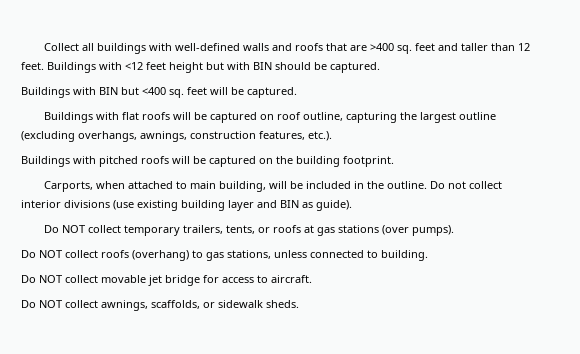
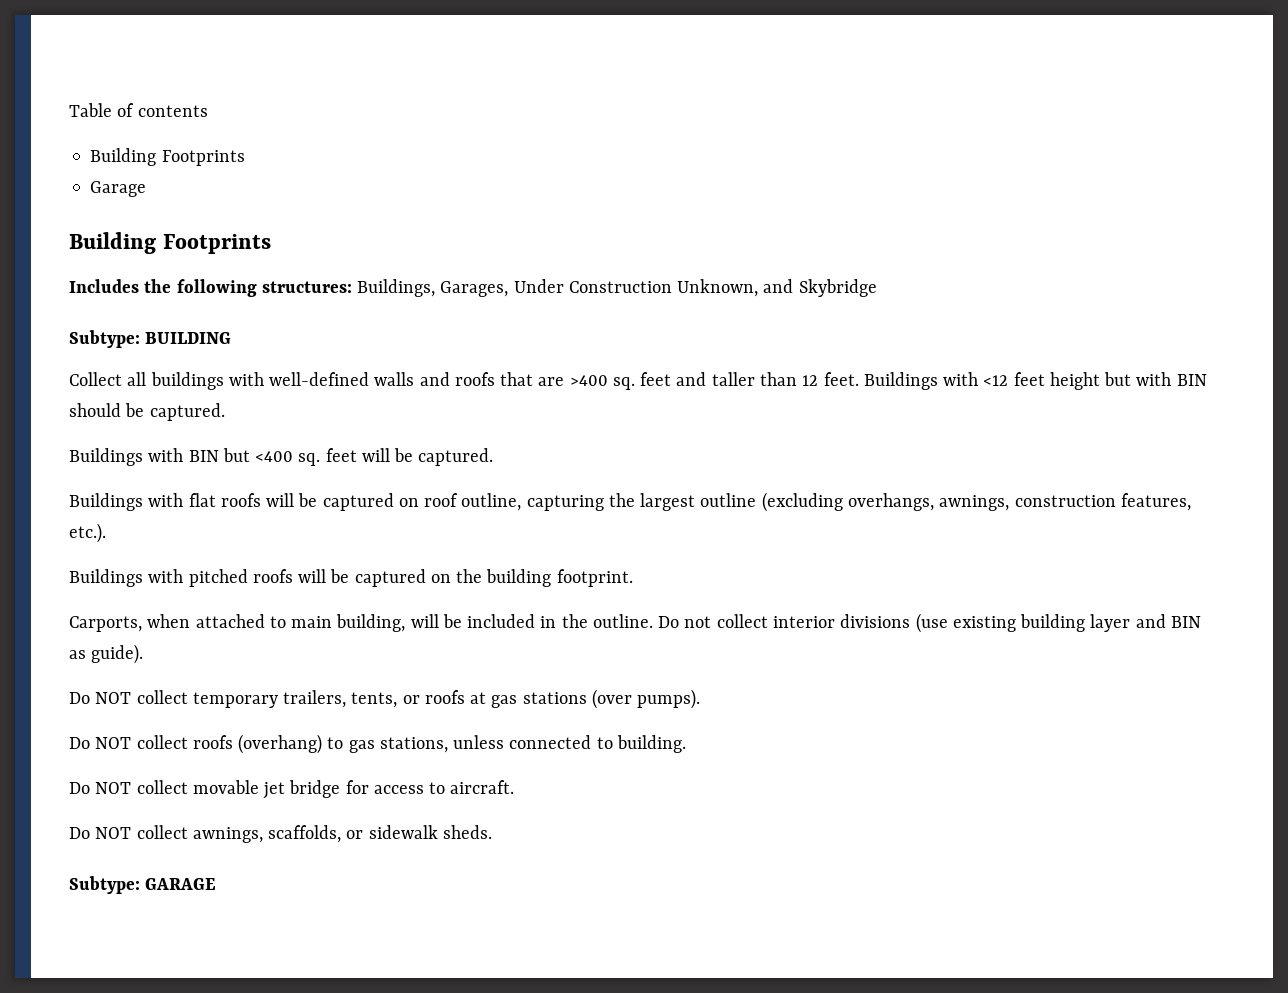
+ Table of contents
+ Building Footprints
+ Garage
+ Building Footprints
+ Includes the following structures: Buildings, Garages, Under Construction Unknown, and Skybridge
+ Subtype: BUILDING
+ Subtype: GARAGE

